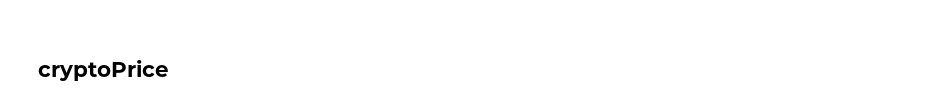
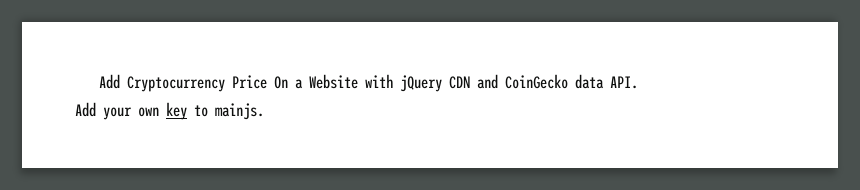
- cryptoPrice
+ Add Cryptocurrency Price On a Website with jQuery CDN and CoinGecko data API.
+ Add your own key to mainjs.

